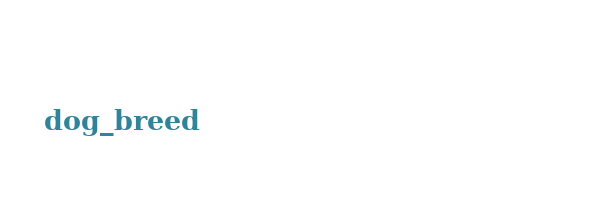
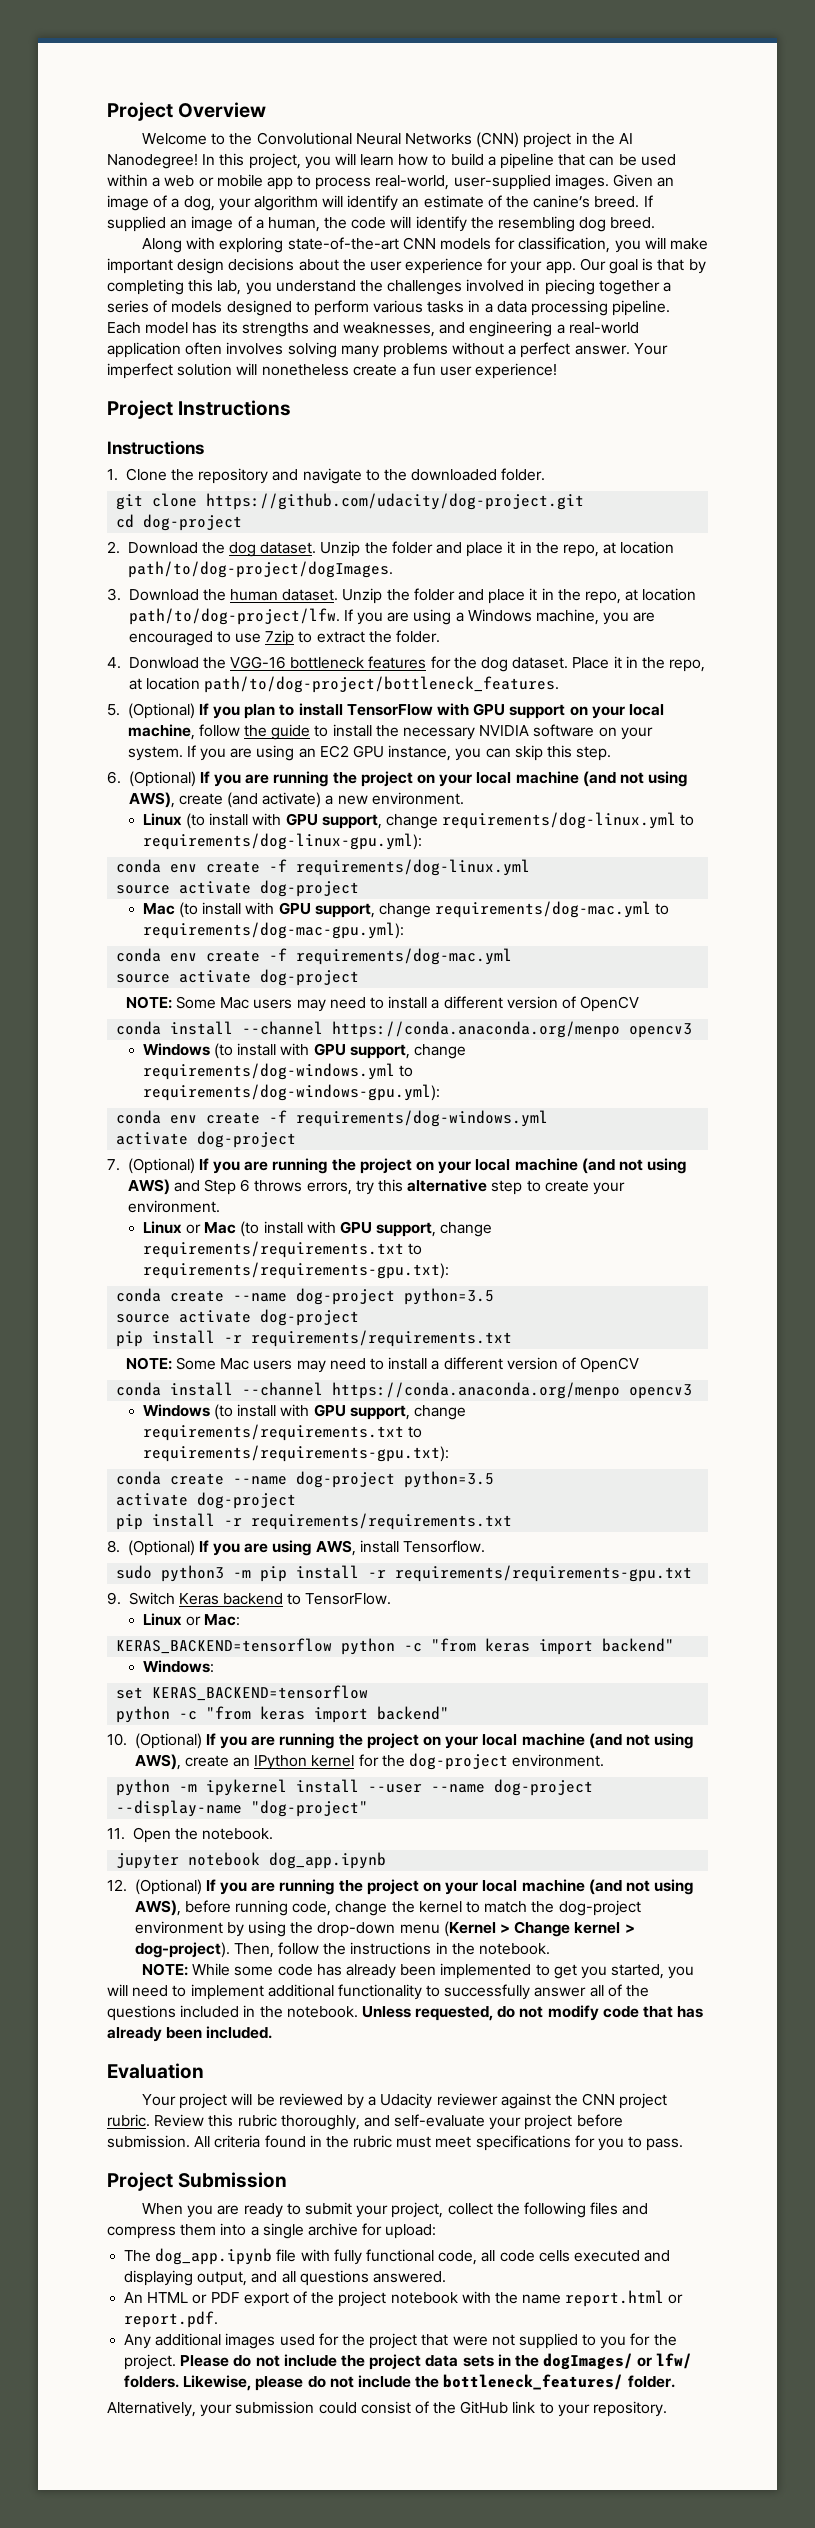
- dog_breed
+ Project Overview
+ Welcome to the Convolutional Neural Networks (CNN) project in the AI Nanodegree! In this project, you will learn how to build a pipeline that can be used within a web or mobile app to process real-world, user-supplied images. Given an image of a dog, your algorithm will identify an estimate of the canine’s breed. If supplied an image of a human, the code will identify the resembling dog breed.
+ Along with exploring state-of-the-art CNN models for classification, you will make important design decisions about the user experience for your app. Our goal is that by completing this lab, you understand the challenges involved in piecing together a series of models designed to perform various tasks in a data processing pipeline. Each model has its strengths and weaknesses, and engineering a real-world application often involves solving many problems without a perfect answer. Your imperfect solution will nonetheless create a fun user experience!
+ Project Instructions
+ Instructions
+ 1. Clone the repository and navigate to the downloaded folder.
+ git clone https://github.com/udacity/dog-project.git
+ cd dog-project
+ 2. Download the dog dataset. Unzip the folder and place it in the repo, at location path/to/dog-project/dogImages.
+ 3. Download the human dataset. Unzip the folder and place it in the repo, at location path/to/dog-project/lfw. If you are using a Windows machine, you are encouraged to use 7zip to extract the folder.
+ 4. Donwload the VGG-16 bottleneck features for the dog dataset. Place it in the repo, at location path/to/dog-project/bottleneck_features.
+ 5. (Optional) If you plan to install TensorFlow with GPU support on your local machine, follow the guide to install the necessary NVIDIA software on your system. If you are using an EC2 GPU instance, you can skip this step.
+ 6. (Optional) If you are running the project on your local machine (and not using AWS), create (and activate) a new environment.
+ Linux (to install with GPU support, change requirements/dog-linux.yml to requirements/dog-linux-gpu.yml):
+ conda env create -f requirements/dog-linux.yml
+ source activate dog-project
+ Mac (to install with GPU support, change requirements/dog-mac.yml to requirements/dog-mac-gpu.yml):
+ conda env create -f requirements/dog-mac.yml
+ source activate dog-project
+ NOTE: Some Mac users may need to install a different version of OpenCV
+ conda install --channel https://conda.anaconda.org/menpo opencv3
+ Windows (to install with GPU support, change requirements/dog-windows.yml to requirements/dog-windows-gpu.yml):
+ conda env create -f requirements/dog-windows.yml
+ activate dog-project
+ 7. (Optional) If you are running the project on your local machine (and not using AWS) and Step 6 throws errors, try this alternative step to create your environment.
+ Linux or Mac (to install with GPU support, change requirements/requirements.txt to requirements/requirements-gpu.txt):
+ conda create --name dog-project python=3.5
+ source activate dog-project
+ pip install -r requirements/requirements.txt
+ NOTE: Some Mac users may need to install a different version of OpenCV
+ conda install --channel https://conda.anaconda.org/menpo opencv3
+ Windows (to install with GPU support, change requirements/requirements.txt to requirements/requirements-gpu.txt):
+ conda create --name dog-project python=3.5
+ activate dog-project
+ pip install -r requirements/requirements.txt
+ 8. (Optional) If you are using AWS, install Tensorflow.
+ sudo python3 -m pip install -r requirements/requirements-gpu.txt
+ 9. Switch Keras backend to TensorFlow.
+ Linux or Mac:
+ KERAS_BACKEND=tensorflow python -c "from keras import backend"
+ Windows:
+ set KERAS_BACKEND=tensorflow
+ python -c "from keras import backend"
+ 10. (Optional) If you are running the project on your local machine (and not using AWS), create an IPython kernel for the dog-project environment.
+ python -m ipykernel install --user --name dog-project --display-name "dog-project"
+ 11. Open the notebook.
+ jupyter notebook dog_app.ipynb
+ 12. (Optional) If you are running the project on your local machine (and not using AWS), before running code, change the kernel to match the dog-project environment by using the drop-down menu (Kernel > Change kernel > dog-project). Then, follow the instructions in the notebook.
+ NOTE: While some code has already been implemented to get you started, you will need to implement additional functionality to successfully answer all of the questions included in the notebook. Unless requested, do not modify code that has already been included.
+ Evaluation
+ Your project will be reviewed by a Udacity reviewer against the CNN project rubric. Review this rubric thoroughly, and self-evaluate your project before submission. All criteria found in the rubric must meet specifications for you to pass.
+ Project Submission
+ When you are ready to submit your project, collect the following files and compress them into a single archive for upload:
+ The dog_app.ipynb file with fully functional code, all code cells executed and displaying output, and all questions answered.
+ An HTML or PDF export of the project notebook with the name report.html or report.pdf.
+ Any additional images used for the project that were not supplied to you for the project. Please do not include the project data sets in the dogImages/ or lfw/ folders. Likewise, please do not include the bottleneck_features/ folder.
+ Alternatively, your submission could consist of the GitHub link to your repository.

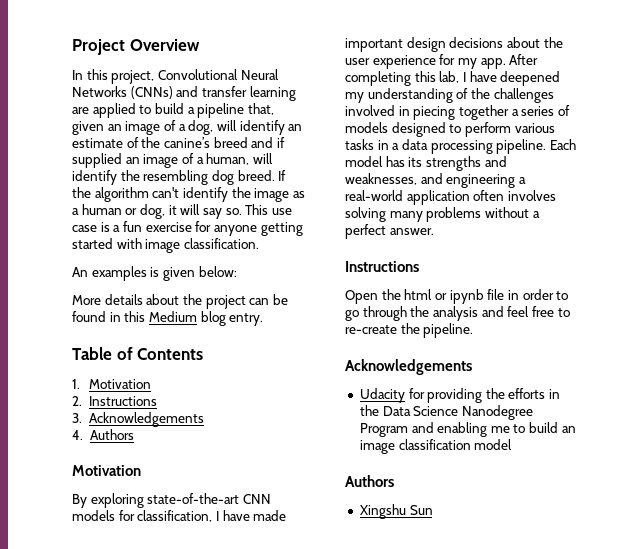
- Welcome to the Convolutional Neural Networks (CNN) project in the AI Nanodegree! In this project, you will learn how to build a pipeline that can be used within a web or mobile app to process real-world, user-supplied images. Given an image of a dog, your algorithm will identify an estimate of the canine’s breed. If supplied an image of a human, the code will identify the resembling dog breed.
- Along with exploring state-of-the-art CNN models for classification, you will make important design decisions about the user experience for your app. Our goal is that by completing this lab, you understand the challenges involved in piecing together a series of models designed to perform various tasks in a data processing pipeline.
+ In this project, Convolutional Neural Networks (CNNs) and transfer learning are applied to build a pipeline that, given an image of a dog, will identify an estimate of the canine’s breed and if supplied an image of a human, will identify the resembling dog breed. If the algorithm can't identify the image as a human or dog, it will say so. This use case is a fun exercise for anyone getting started with image classification.
+ An examples is given below:
+ More details about the project can be found in this Medium blog entry.
+ Table of Contents
+ 1. Motivation
+ 2. Instructions
+ 3. Acknowledgements
+ 4. Authors
+ Motivation
+ By exploring state-of-the-art CNN models for classification, I have made important design decisions about the user experience for my app. After completing this lab, I have deepened my understanding of the challenges involved in piecing together a series of models designed to perform various tasks in a data processing pipeline.
- Each model has its strengths and weaknesses, and engineering a real-world application often involves solving many problems without a perfect answer. Your imperfect solution will nonetheless create a fun user experience!
- Project Instructions
+ Each model has its strengths and weaknesses, and engineering a real-world application often involves solving many problems without a perfect answer.
  Instructions
- 1. Clone the repository and navigate to the downloaded folder.
- git clone https://github.com/udacity/dog-project.git
- cd dog-project
- 2. Download the dog dataset. Unzip the folder and place it in the repo, at location path/to/dog-project/dogImages.
- 3. Download the human dataset. Unzip the folder and place it in the repo, at location path/to/dog-project/lfw. If you are using a Windows machine, you are encouraged to use 7zip to extract the folder.
- 4. Donwload the VGG-16 bottleneck features for the dog dataset. Place it in the repo, at location path/to/dog-project/bottleneck_features.
- 5. (Optional) If you plan to install TensorFlow with GPU support on your local machine, follow the guide to install the necessary NVIDIA software on your system. If you are using an EC2 GPU instance, you can skip this step.
- 6. (Optional) If you are running the project on your local machine (and not using AWS), create (and activate) a new environment.
- Linux (to install with GPU support, change requirements/dog-linux.yml to requirements/dog-linux-gpu.yml):
- conda env create -f requirements/dog-linux.yml
- source activate dog-project
- Mac (to install with GPU support, change requirements/dog-mac.yml to requirements/dog-mac-gpu.yml):
- conda env create -f requirements/dog-mac.yml
- source activate dog-project
- NOTE: Some Mac users may need to install a different version of OpenCV
- conda install --channel https://conda.anaconda.org/menpo opencv3
- Windows (to install with GPU support, change requirements/dog-windows.yml to requirements/dog-windows-gpu.yml):
- conda env create -f requirements/dog-windows.yml
- activate dog-project
- 7. (Optional) If you are running the project on your local machine (and not using AWS) and Step 6 throws errors, try this alternative step to create your environment.
- Linux or Mac (to install with GPU support, change requirements/requirements.txt to requirements/requirements-gpu.txt):
- conda create --name dog-project python=3.5
- source activate dog-project
- pip install -r requirements/requirements.txt
- NOTE: Some Mac users may need to install a different version of OpenCV
- conda install --channel https://conda.anaconda.org/menpo opencv3
- Windows (to install with GPU support, change requirements/requirements.txt to requirements/requirements-gpu.txt):
- conda create --name dog-project python=3.5
- activate dog-project
- pip install -r requirements/requirements.txt
- 8. (Optional) If you are using AWS, install Tensorflow.
- sudo python3 -m pip install -r requirements/requirements-gpu.txt
- 9. Switch Keras backend to TensorFlow.
- Linux or Mac:
- KERAS_BACKEND=tensorflow python -c "from keras import backend"
- Windows:
- set KERAS_BACKEND=tensorflow
- python -c "from keras import backend"
- 10. (Optional) If you are running the project on your local machine (and not using AWS), create an IPython kernel for the dog-project environment.
- python -m ipykernel install --user --name dog-project --display-name "dog-project"
- 11. Open the notebook.
- jupyter notebook dog_app.ipynb
- 12. (Optional) If you are running the project on your local machine (and not using AWS), before running code, change the kernel to match the dog-project environment by using the drop-down menu (Kernel > Change kernel > dog-project). Then, follow the instructions in the notebook.
- NOTE: While some code has already been implemented to get you started, you will need to implement additional functionality to successfully answer all of the questions included in the notebook. Unless requested, do not modify code that has already been included.
- Evaluation
- Your project will be reviewed by a Udacity reviewer against the CNN project rubric. Review this rubric thoroughly, and self-evaluate your project before submission. All criteria found in the rubric must meet specifications for you to pass.
- Project Submission
- When you are ready to submit your project, collect the following files and compress them into a single archive for upload:
- The dog_app.ipynb file with fully functional code, all code cells executed and displaying output, and all questions answered.
- An HTML or PDF export of the project notebook with the name report.html or report.pdf.
- Any additional images used for the project that were not supplied to you for the project. Please do not include the project data sets in the dogImages/ or lfw/ folders. Likewise, please do not include the bottleneck_features/ folder.
- Alternatively, your submission could consist of the GitHub link to your repository.
+ Open the html or ipynb file in order to go through the analysis and feel free to re-create the pipeline.
+ Acknowledgements
+ Udacity for providing the efforts in the Data Science Nanodegree Program and enabling me to build an image classification model
+ Authors
+ Xingshu Sun

